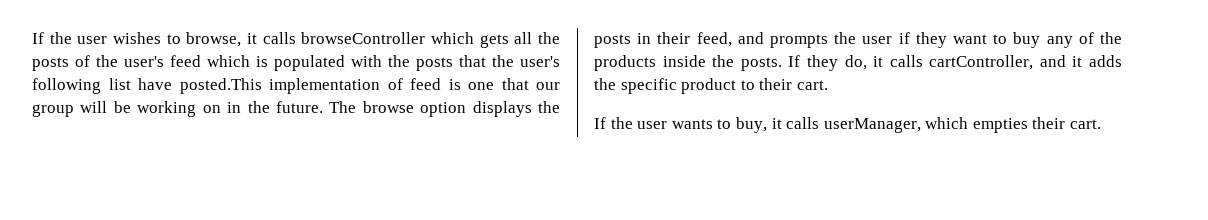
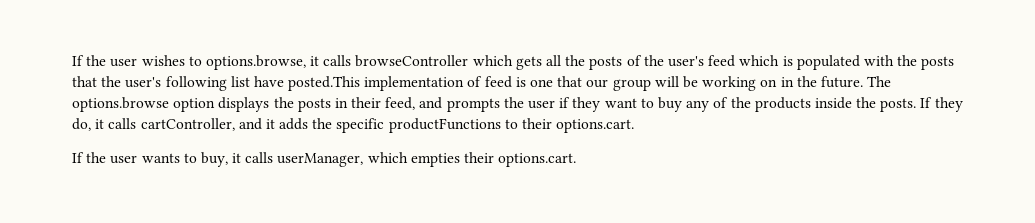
- If the user wishes to browse, it calls browseController which gets all the posts of the user's feed which is populated with the posts that the user's following list have posted.This implementation of feed is one that our group will be working on in the future.
+ If the user wishes to options.browse, it calls browseController which gets all the posts of the user's feed which is populated with the posts that the user's following list have posted.This implementation of feed is one that our group will be working on in the future.
- The browse option displays the posts in their feed, and prompts the user if they want to buy any of the products inside the posts.
+ The options.browse option displays the posts in their feed, and prompts the user if they want to buy any of the products inside the posts.
- If they do, it calls cartController, and it adds the specific product to their cart.
+ If they do, it calls cartController, and it adds the specific productFunctions to their options.cart.
- If the user wants to buy, it calls userManager, which empties their cart.
+ If the user wants to buy, it calls userManager, which empties their options.cart.

